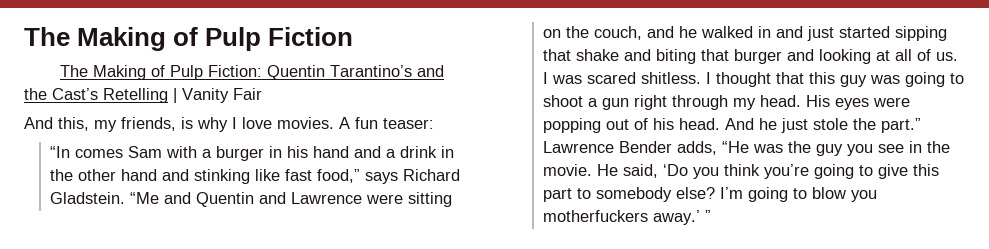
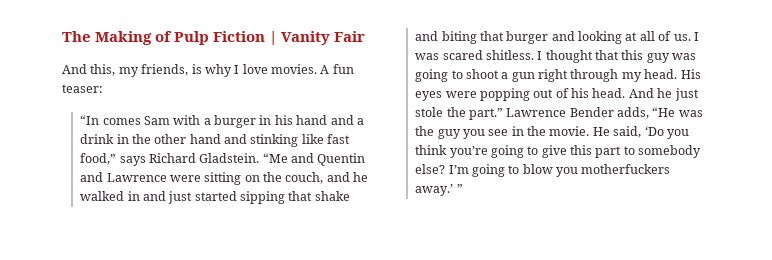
- The Making of Pulp Fiction
- The Making of Pulp Fiction: Quentin Tarantino’s and the Cast’s Retelling | Vanity Fair
+ The Making of Pulp Fiction | Vanity Fair

